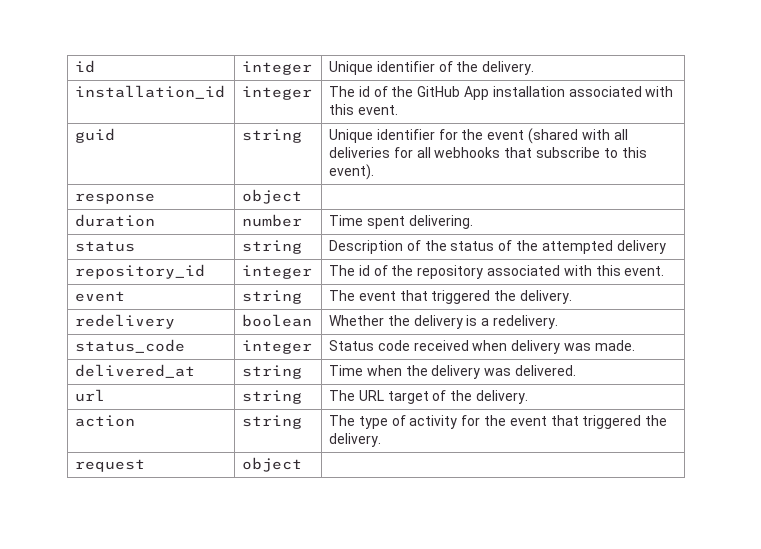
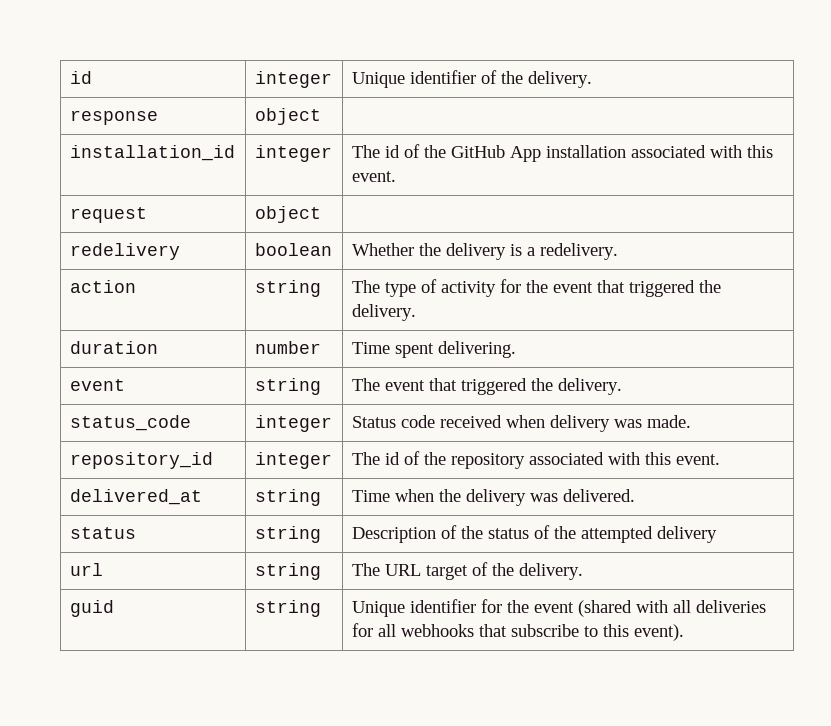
+ response | object |
+ request | object |
+ redelivery | boolean | Whether the delivery is a redelivery.
+ action | string | The type of activity for the event that triggered the delivery.
+ duration | number | Time spent delivering.
+ event | string | The event that triggered the delivery.
+ status_code | integer | Status code received when delivery was made.
+ repository_id | integer | The id of the repository associated with this event.
+ delivered_at | string | Time when the delivery was delivered.
+ status | string | Description of the status of the attempted delivery
+ url | string | The URL target of the delivery.
- response | object |
- duration | number | Time spent delivering.
- status | string | Description of the status of the attempted delivery
- repository_id | integer | The id of the repository associated with this event.
- event | string | The event that triggered the delivery.
- redelivery | boolean | Whether the delivery is a redelivery.
- status_code | integer | Status code received when delivery was made.
- delivered_at | string | Time when the delivery was delivered.
- url | string | The URL target of the delivery.
- action | string | The type of activity for the event that triggered the delivery.
- request | object |

